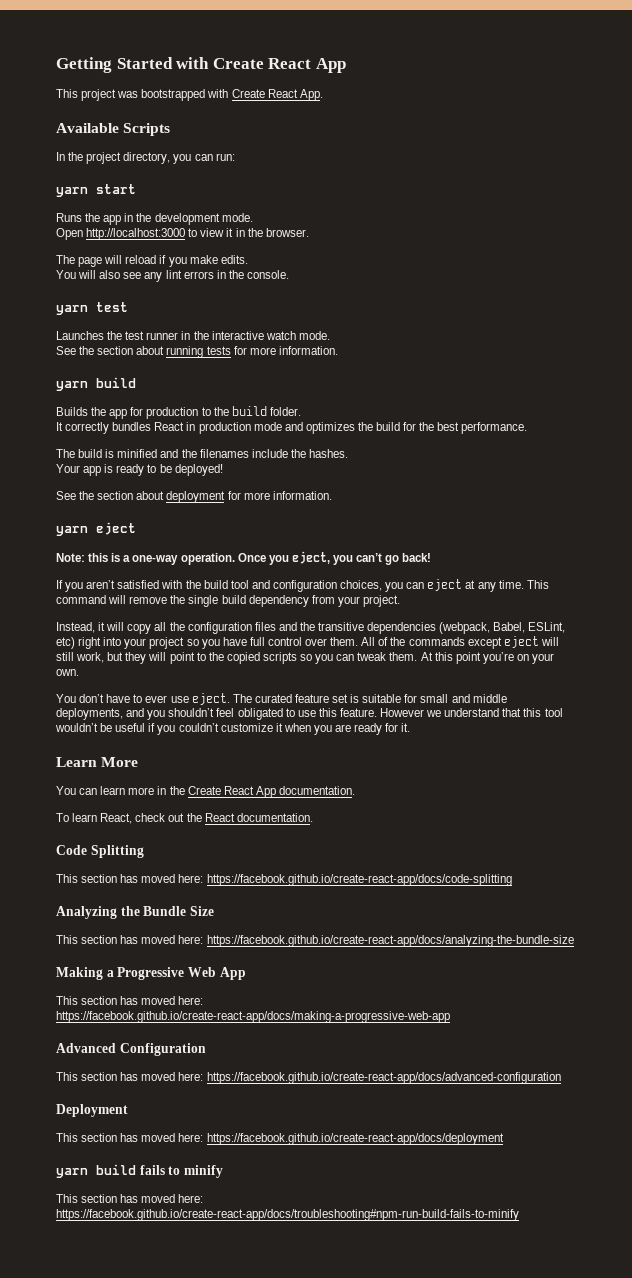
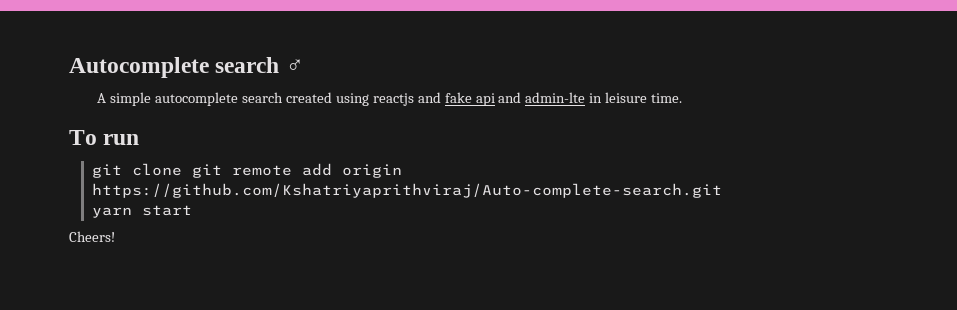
- Getting Started with Create React App
- This project was bootstrapped with Create React App.
- Available Scripts
- In the project directory, you can run:
+ Autocomplete search ♂
+ A simple autocomplete search created using reactjs and fake api and admin-lte in leisure time.
+ To run
+ git clone git remote add origin https://github.com/Kshatriyaprithviraj/Auto-complete-search.git
  yarn start
- Runs the app in the development mode.
- Open http://localhost:3000 to view it in the browser.
- The page will reload if you make edits.
- You will also see any lint errors in the console.
- yarn test
- Launches the test runner in the interactive watch mode.
- See the section about running tests for more information.
- yarn build
- Builds the app for production to the build folder.
- It correctly bundles React in production mode and optimizes the build for the best performance.
- The build is minified and the filenames include the hashes.
- Your app is ready to be deployed!
- See the section about deployment for more information.
- yarn eject
- Note: this is a one-way operation. Once you eject, you can’t go back!
- If you aren’t satisfied with the build tool and configuration choices, you can eject at any time. This command will remove the single build dependency from your project.
- Instead, it will copy all the configuration files and the transitive dependencies (webpack, Babel, ESLint, etc) right into your project so you have full control over them. All of the commands except eject will still work, but they will point to the copied scripts so you can tweak them. At this point you’re on your own.
- You don’t have to ever use eject. The curated feature set is suitable for small and middle deployments, and you shouldn’t feel obligated to use this feature. However we understand that this tool wouldn’t be useful if you couldn’t customize it when you are ready for it.
- Learn More
- You can learn more in the Create React App documentation.
- To learn React, check out the React documentation.
- Code Splitting
- This section has moved here: https://facebook.github.io/create-react-app/docs/code-splitting
- Analyzing the Bundle Size
- This section has moved here: https://facebook.github.io/create-react-app/docs/analyzing-the-bundle-size
- Making a Progressive Web App
- This section has moved here: https://facebook.github.io/create-react-app/docs/making-a-progressive-web-app
- Advanced Configuration
- This section has moved here: https://facebook.github.io/create-react-app/docs/advanced-configuration
- Deployment
- This section has moved here: https://facebook.github.io/create-react-app/docs/deployment
- yarn build fails to minify
- This section has moved here: https://facebook.github.io/create-react-app/docs/troubleshooting#npm-run-build-fails-to-minify
+ Cheers!

